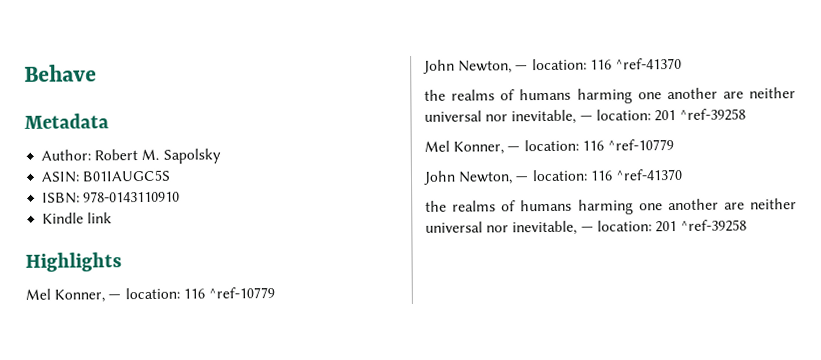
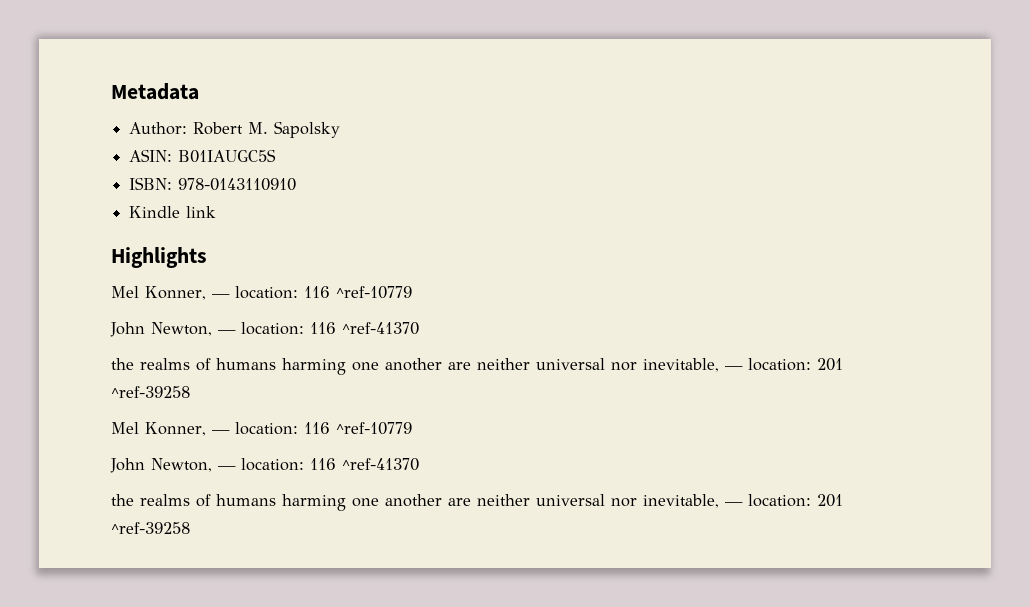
- Behave

